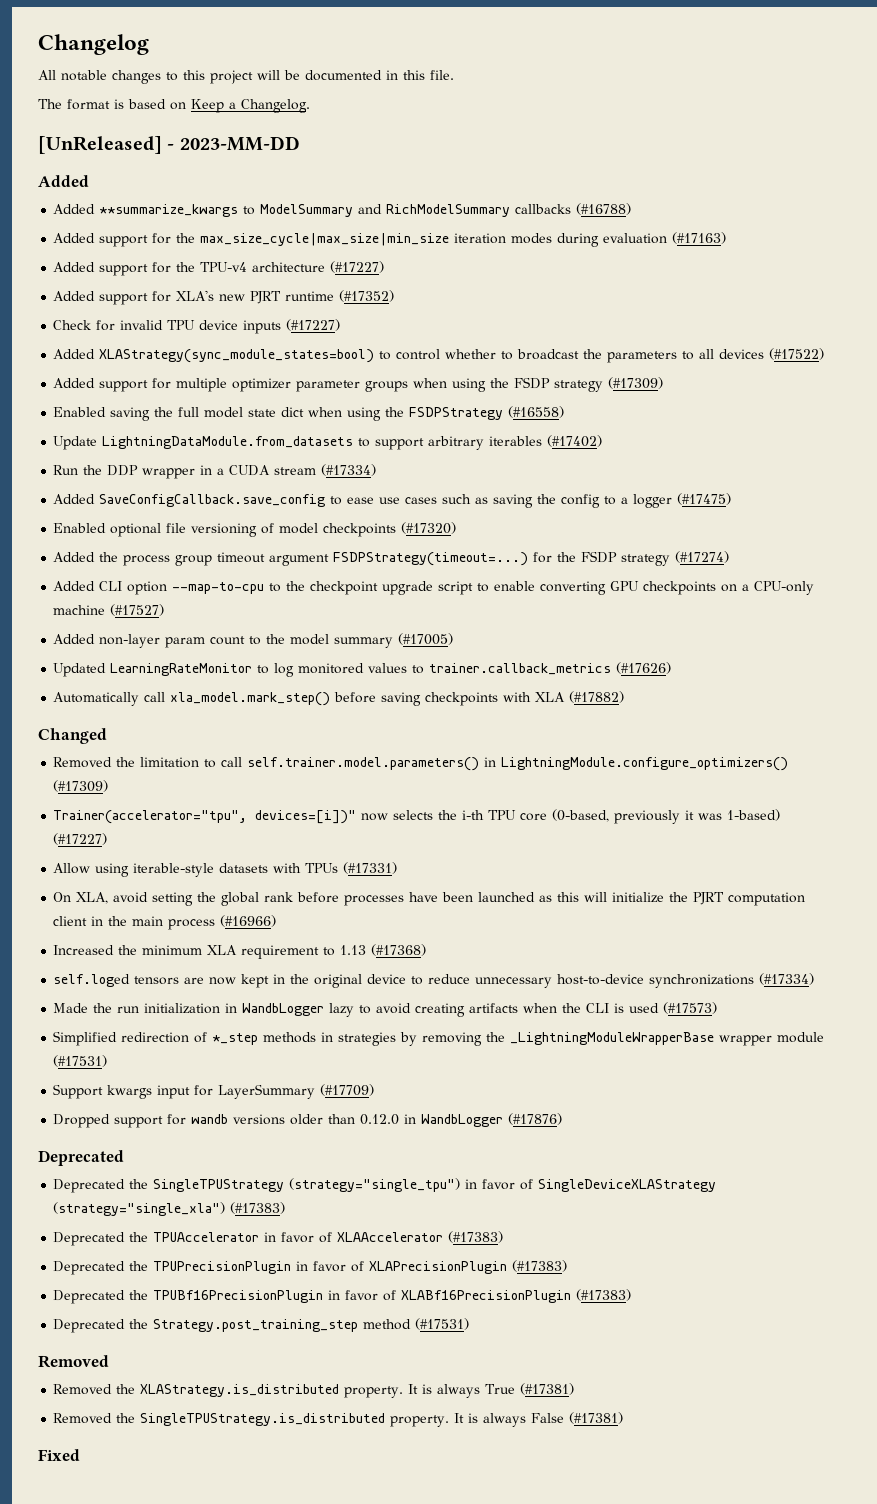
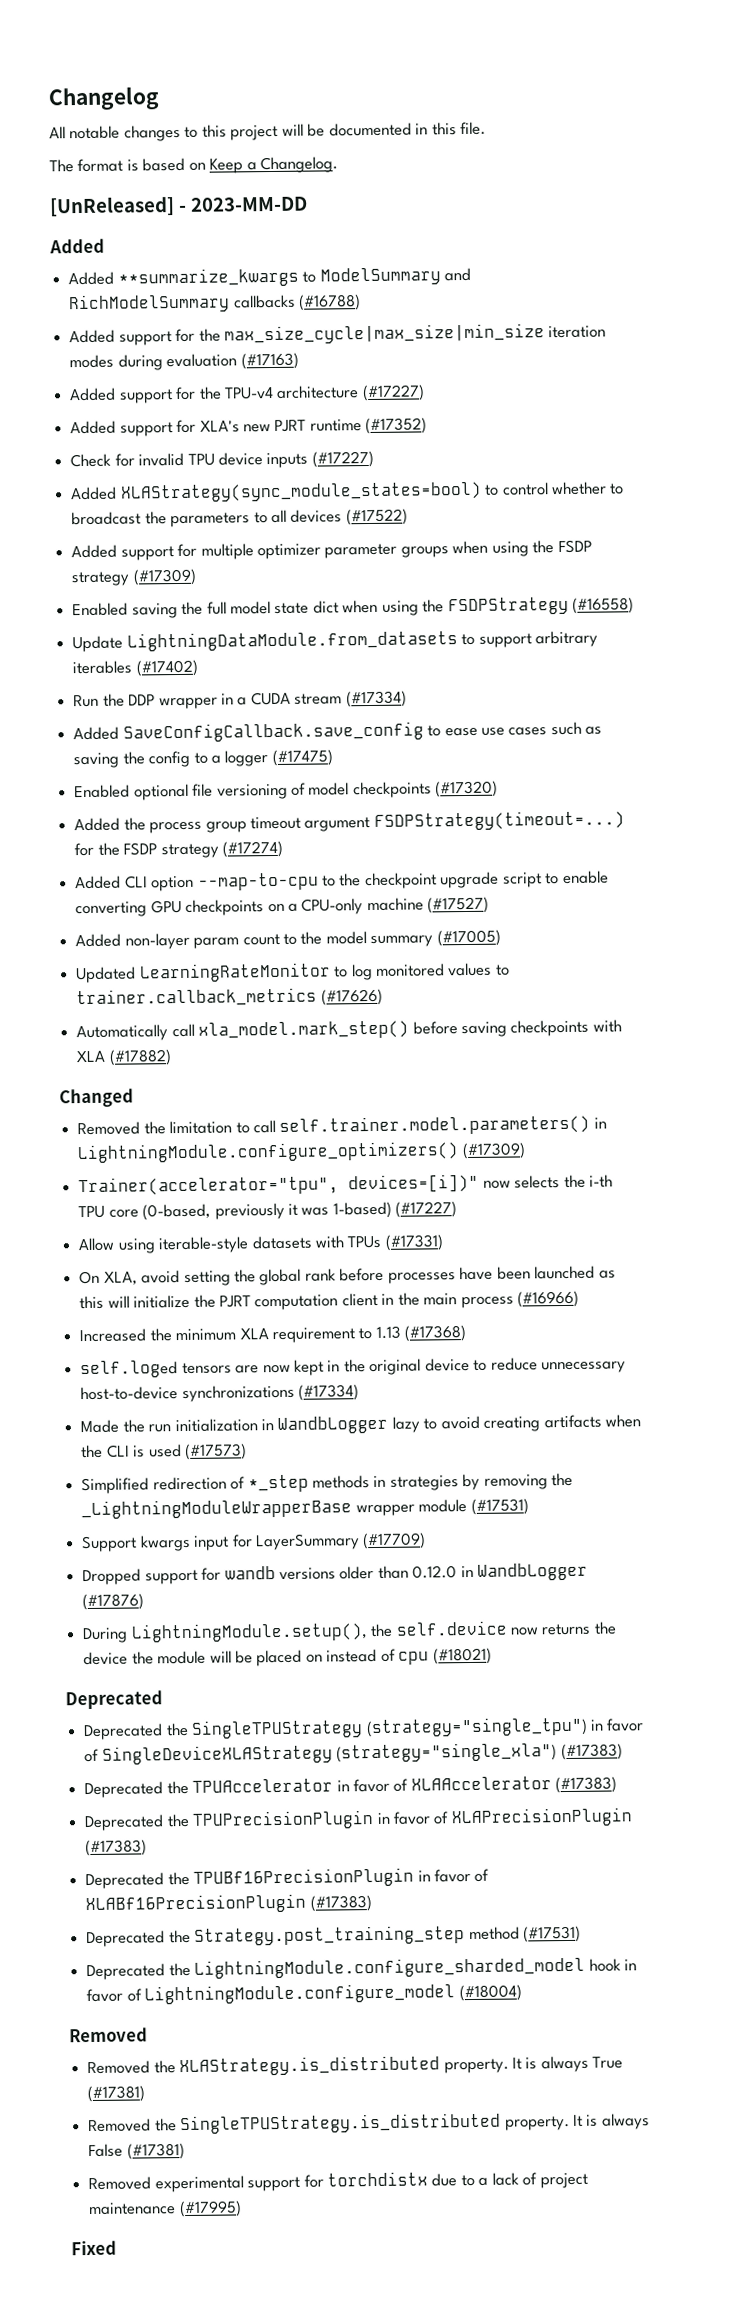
+ During LightningModule.setup(), the self.device now returns the device the module will be placed on instead of cpu (#18021)
+ Deprecated the LightningModule.configure_sharded_model hook in favor of LightningModule.configure_model (#18004)
+ Removed experimental support for torchdistx due to a lack of project maintenance (#17995)

